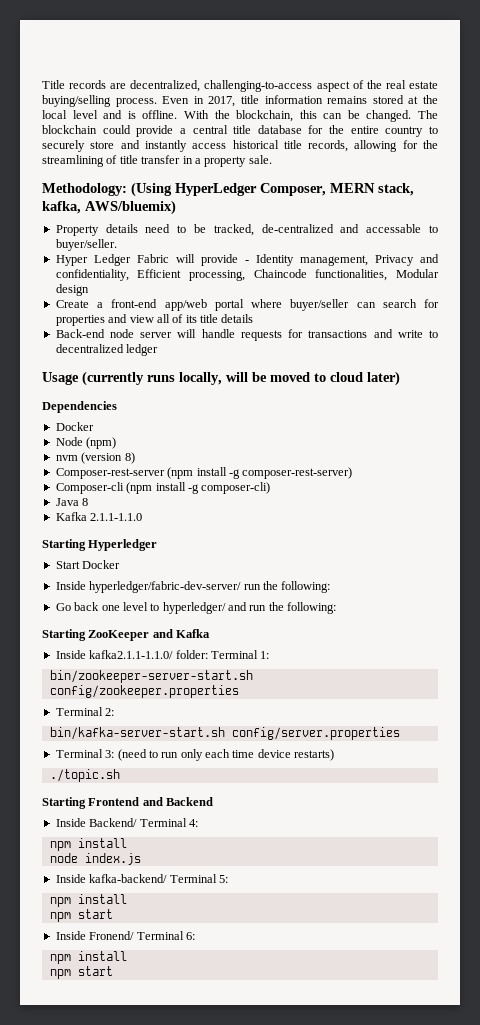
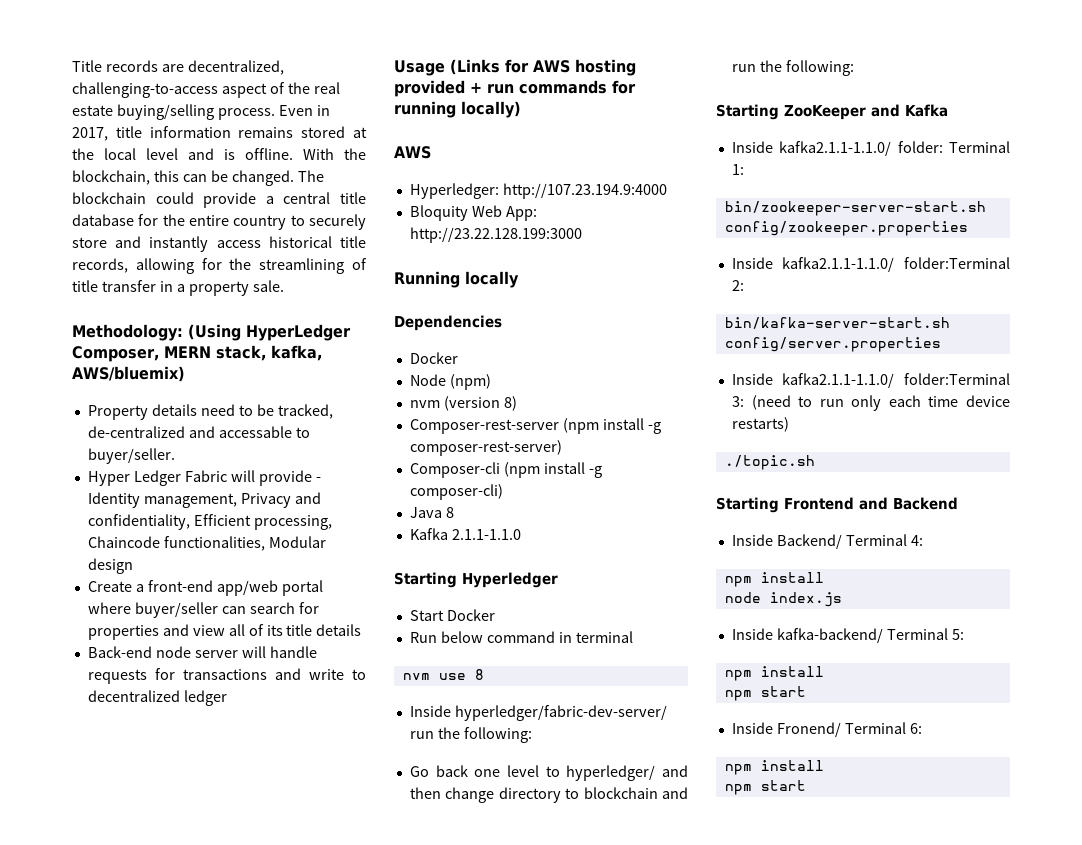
- Usage (currently runs locally, will be moved to cloud later)
+ Usage (Links for AWS hosting provided + run commands for running locally)
+ AWS
+ Hyperledger: http://107.23.194.9:4000
+ Bloquity Web App: http://23.22.128.199:3000
+ Running locally
+ Run below command in terminal
+ nvm use 8
- Go back one level to hyperledger/ and run the following:
+ Go back one level to hyperledger/ and then change directory to blockchain and run the following:
- Terminal 2:
+ Inside kafka2.1.1-1.1.0/ folder:Terminal 2:
- Terminal 3: (need to run only each time device restarts)
+ Inside kafka2.1.1-1.1.0/ folder:Terminal 3: (need to run only each time device restarts)

